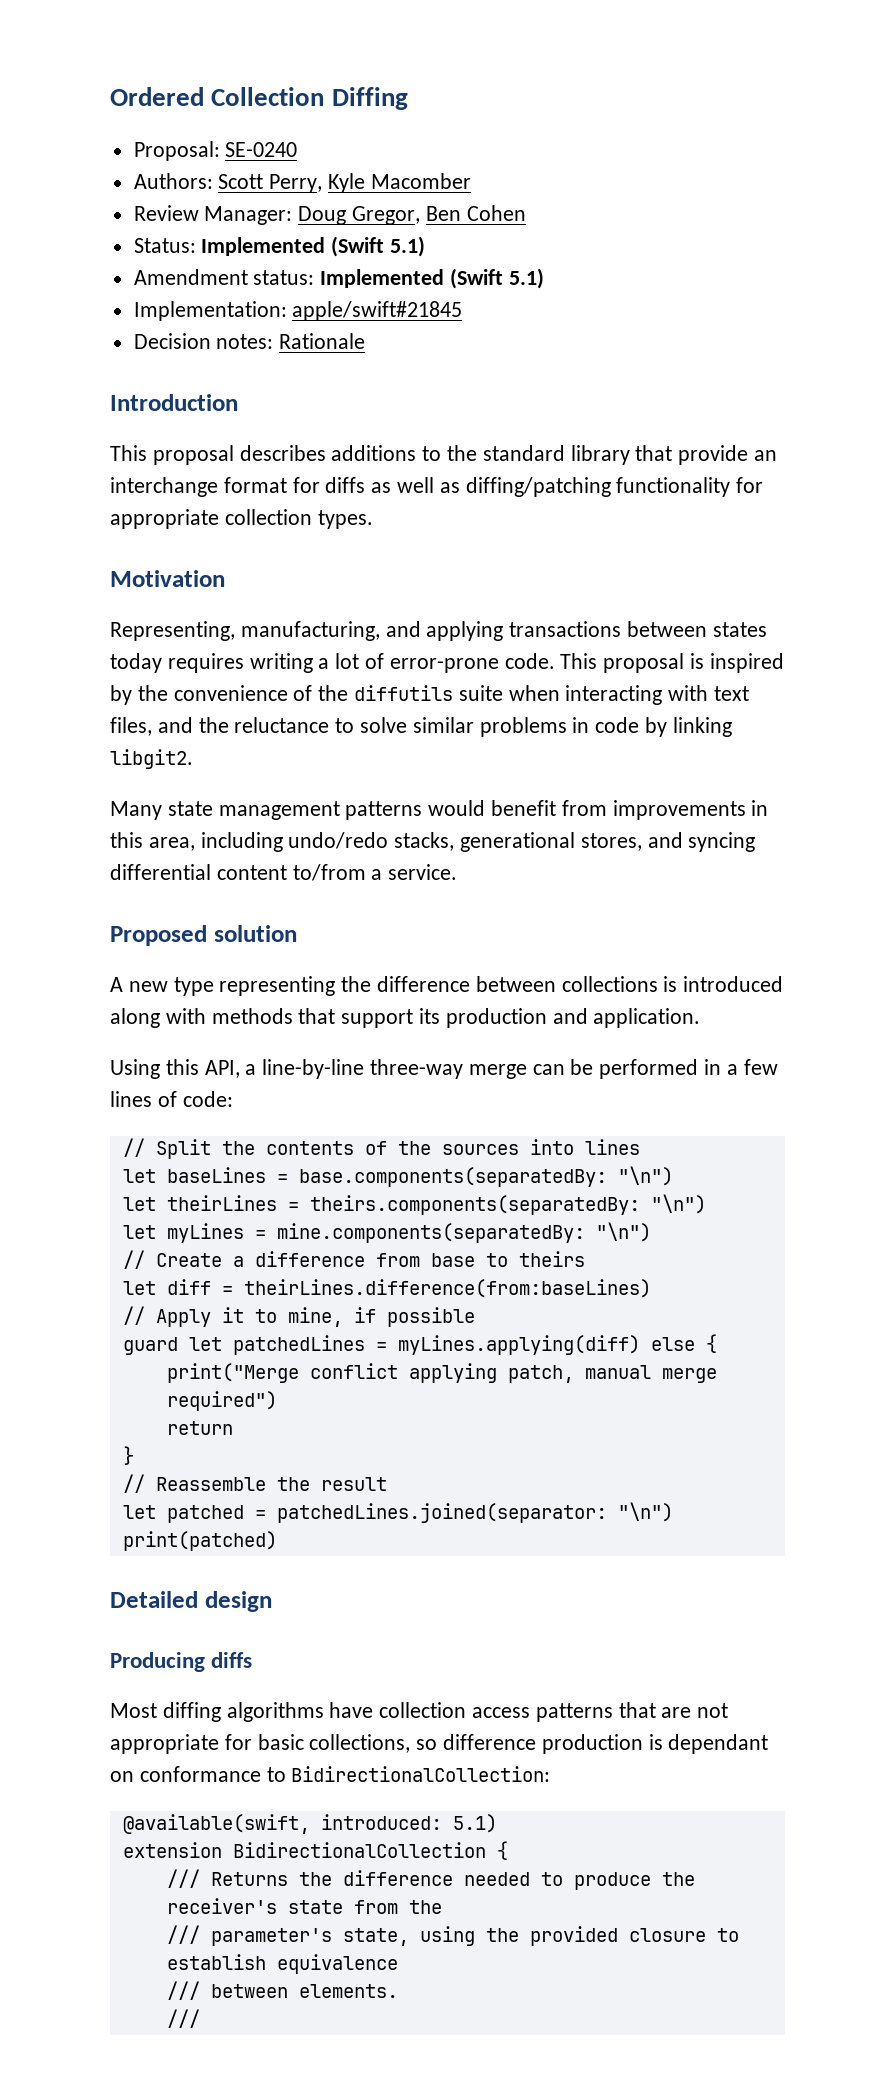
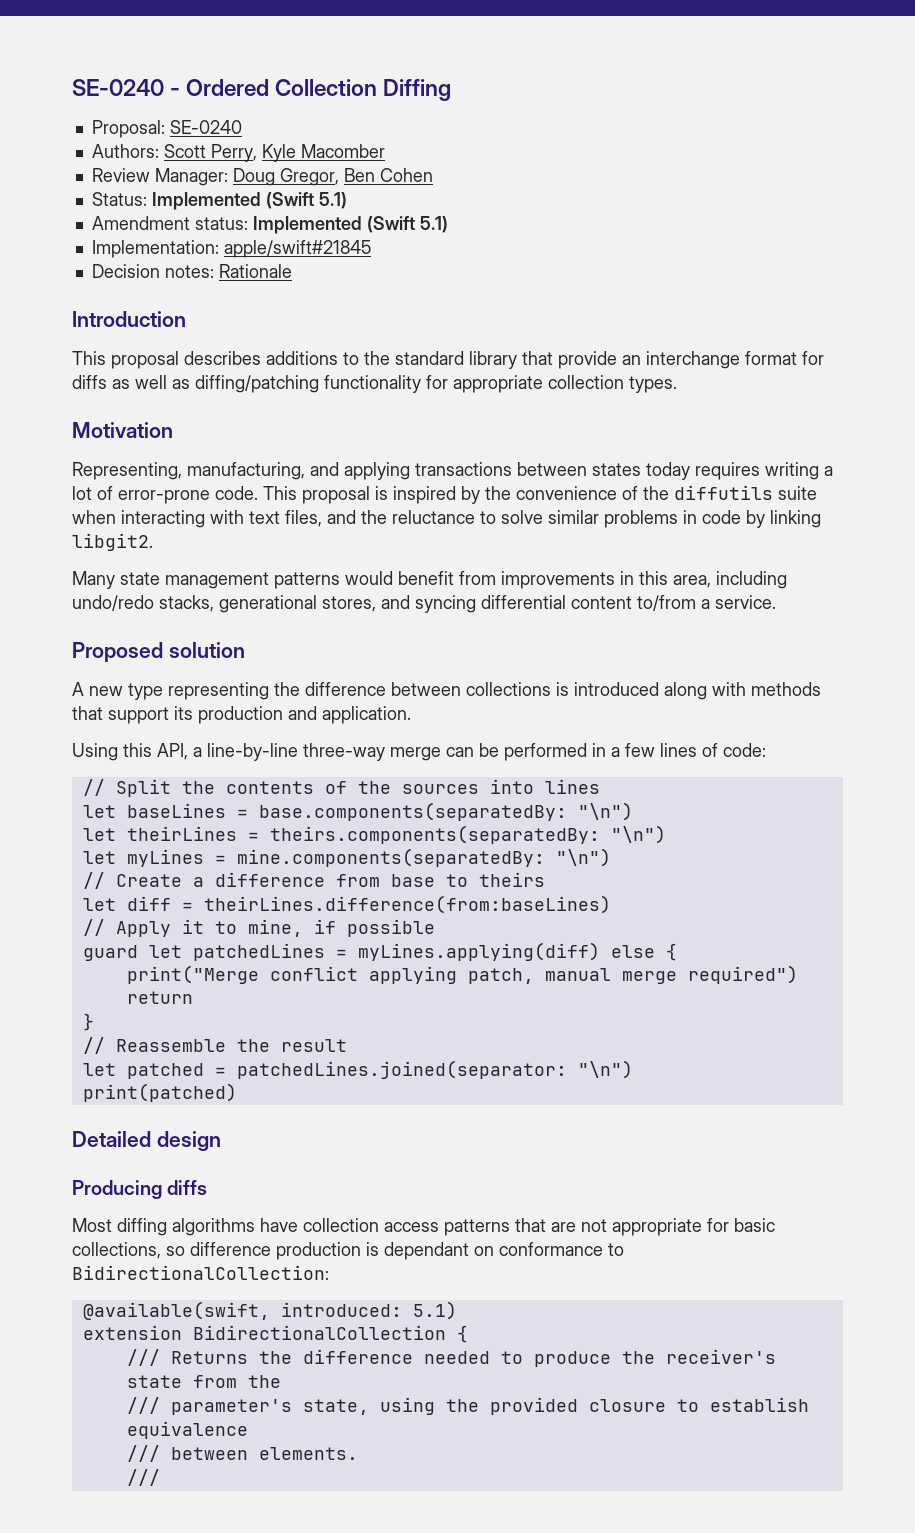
- Ordered Collection Diffing
+ SE-0240 - Ordered Collection Diffing

